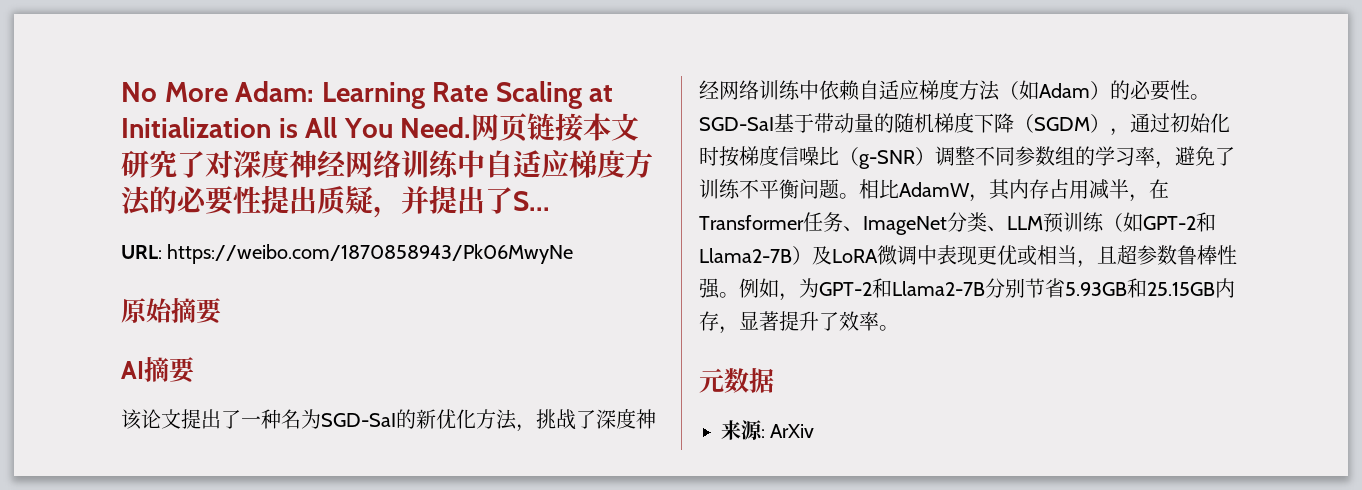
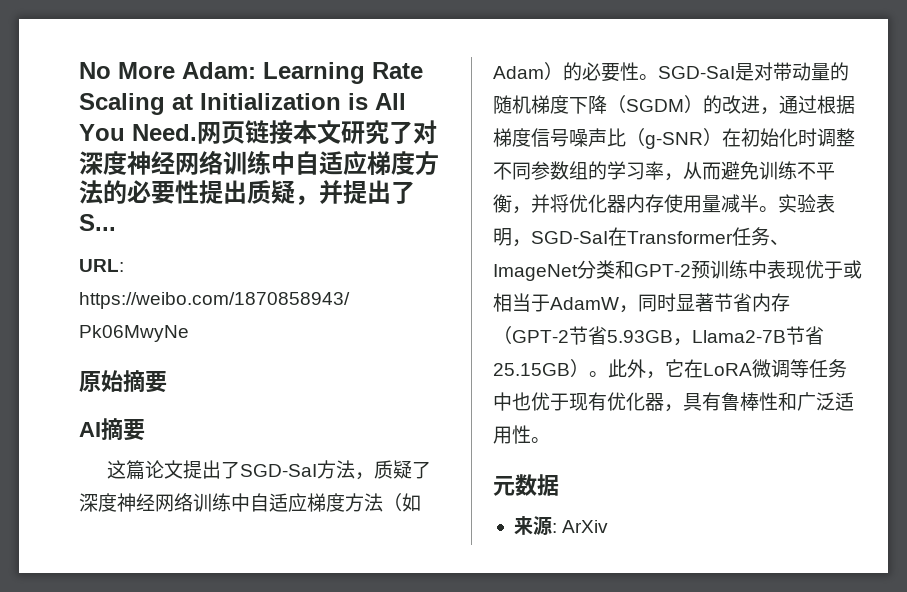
- 该论文提出了一种名为SGD-SaI的新优化方法，挑战了深度神经网络训练中依赖自适应梯度方法（如Adam）的必要性。
+ 这篇论文提出了SGD-SaI方法，质疑了深度神经网络训练中自适应梯度方法（如Adam）的必要性。
- SGD-SaI基于带动量的随机梯度下降（SGDM），通过初始化时按梯度信噪比（g-SNR）调整不同参数组的学习率，避免了训练不平衡问题。相比AdamW，其内存占用减半，在Transformer任务、ImageNet分类、LLM预训练（如GPT-2和Llama2-7B）及LoRA微调中表现更优或相当，且超参数鲁棒性强。例如，为GPT-2和Llama2-7B分别节省5.93GB和25.15GB内存，显著提升了效率。
+ SGD-SaI是对带动量的随机梯度下降（SGDM）的改进，通过根据梯度信号噪声比（g-SNR）在初始化时调整不同参数组的学习率，从而避免训练不平衡，并将优化器内存使用量减半。实验表明，SGD-SaI在Transformer任务、ImageNet分类和GPT-2预训练中表现优于或相当于AdamW，同时显著节省内存（GPT-2节省5.93GB，Llama2-7B节省25.15GB）。此外，它在LoRA微调等任务中也优于现有优化器，具有鲁棒性和广泛适用性。

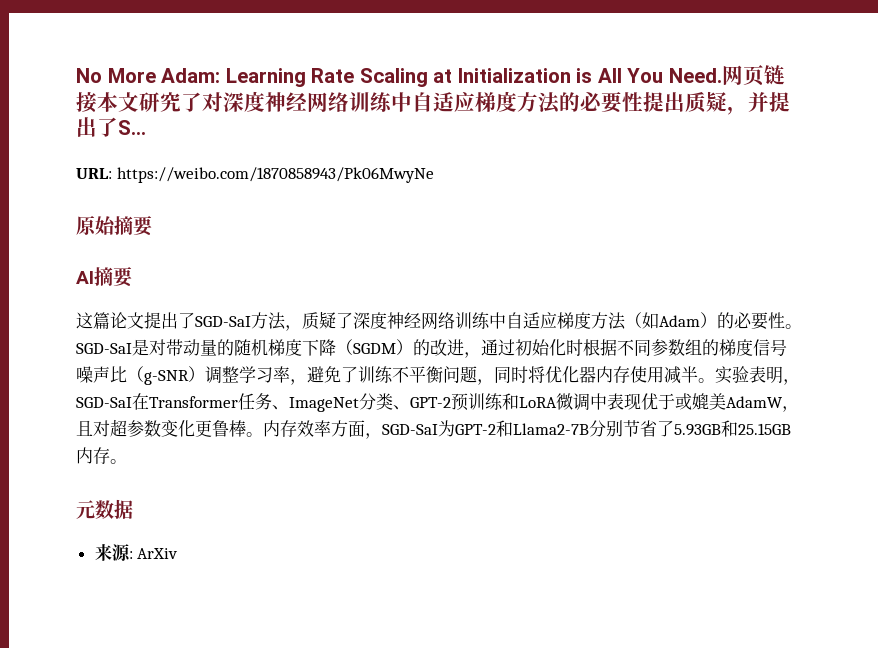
- SGD-SaI是对带动量的随机梯度下降（SGDM）的改进，通过根据梯度信号噪声比（g-SNR）在初始化时调整不同参数组的学习率，从而避免训练不平衡，并将优化器内存使用量减半。
+ SGD-SaI是对带动量的随机梯度下降（SGDM）的改进，通过初始化时根据不同参数组的梯度信号噪声比（g-SNR）调整学习率，避免了训练不平衡问题，同时将优化器内存使用减半。
- 实验表明，SGD-SaI在Transformer任务、ImageNet分类和GPT-2预训练中表现优于或相当于AdamW，同时显著节省内存（GPT-2节省5.93GB，Llama2-7B节省25.15GB）。此外，它在LoRA微调等任务中也优于现有优化器，具有鲁棒性和广泛适用性。
+ 实验表明，SGD-SaI在Transformer任务、ImageNet分类、GPT-2预训练和LoRA微调中表现优于或媲美AdamW，且对超参数变化更鲁棒。内存效率方面，SGD-SaI为GPT-2和Llama2-7B分别节省了5.93GB和25.15GB内存。

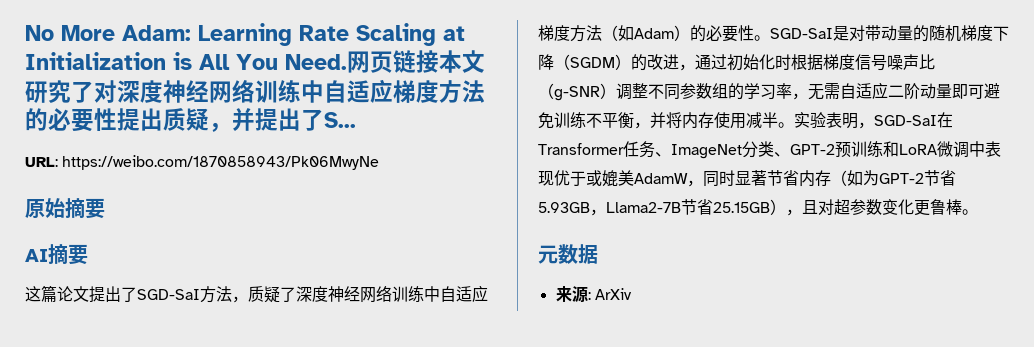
- SGD-SaI是对带动量的随机梯度下降（SGDM）的改进，通过初始化时根据不同参数组的梯度信号噪声比（g-SNR）调整学习率，避免了训练不平衡问题，同时将优化器内存使用减半。
+ SGD-SaI是对带动量的随机梯度下降（SGDM）的改进，通过初始化时根据梯度信号噪声比（g-SNR）调整不同参数组的学习率，无需自适应二阶动量即可避免训练不平衡，并将内存使用减半。
- 实验表明，SGD-SaI在Transformer任务、ImageNet分类、GPT-2预训练和LoRA微调中表现优于或媲美AdamW，且对超参数变化更鲁棒。内存效率方面，SGD-SaI为GPT-2和Llama2-7B分别节省了5.93GB和25.15GB内存。
+ 实验表明，SGD-SaI在Transformer任务、ImageNet分类、GPT-2预训练和LoRA微调中表现优于或媲美AdamW，同时显著节省内存（如为GPT-2节省5.93GB，Llama2-7B节省25.15GB），且对超参数变化更鲁棒。

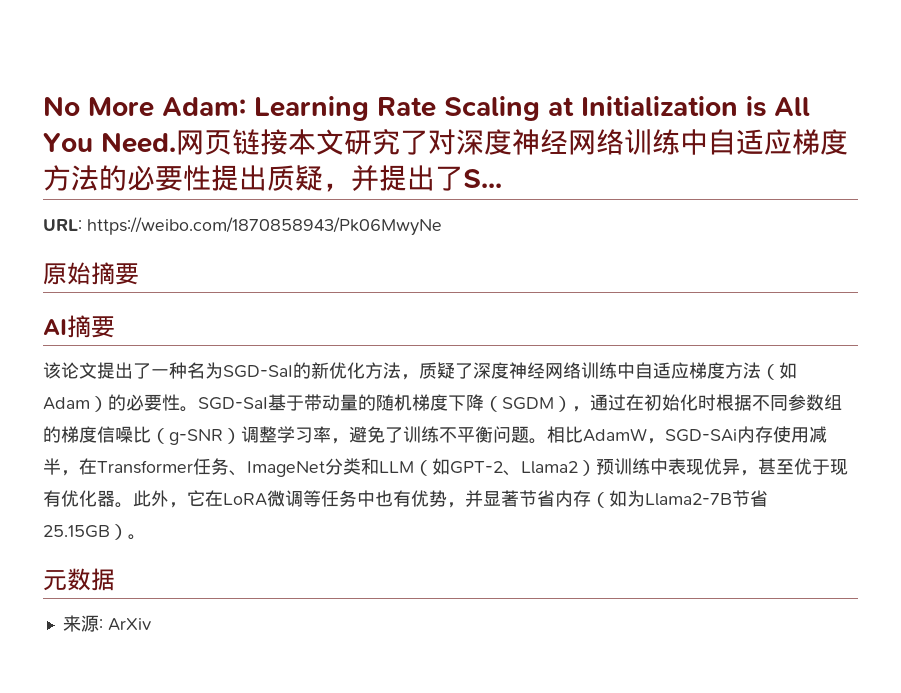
- 这篇论文提出了SGD-SaI方法，质疑了深度神经网络训练中自适应梯度方法（如Adam）的必要性。
+ 该论文提出了一种名为SGD-SaI的新优化方法，质疑了深度神经网络训练中自适应梯度方法（如Adam）的必要性。
- SGD-SaI是对带动量的随机梯度下降（SGDM）的改进，通过初始化时根据梯度信号噪声比（g-SNR）调整不同参数组的学习率，无需自适应二阶动量即可避免训练不平衡，并将内存使用减半。实验表明，SGD-SaI在Transformer任务、ImageNet分类、GPT-2预训练和LoRA微调中表现优于或媲美AdamW，同时显著节省内存（如为GPT-2节省5.93GB，Llama2-7B节省25.15GB），且对超参数变化更鲁棒。
+ SGD-SaI基于带动量的随机梯度下降（SGDM），通过在初始化时根据不同参数组的梯度信噪比（g-SNR）调整学习率，避免了训练不平衡问题。相比AdamW，SGD-SAi内存使用减半，在Transformer任务、ImageNet分类和LLM（如GPT-2、Llama2）预训练中表现优异，甚至优于现有优化器。此外，它在LoRA微调等任务中也有优势，并显著节省内存（如为Llama2-7B节省25.15GB）。

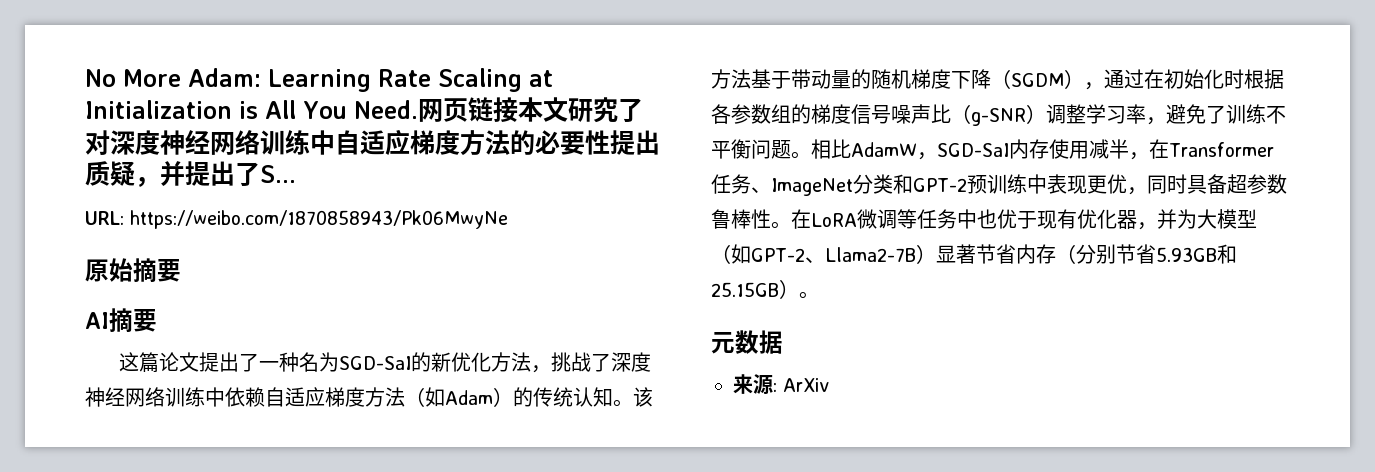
- 该论文提出了一种名为SGD-SaI的新优化方法，质疑了深度神经网络训练中自适应梯度方法（如Adam）的必要性。SGD-SaI基于带动量的随机梯度下降（SGDM），通过在初始化时根据不同参数组的梯度信噪比（g-SNR）调整学习率，避免了训练不平衡问题。
+ 这篇论文提出了一种名为SGD-SaI的新优化方法，挑战了深度神经网络训练中依赖自适应梯度方法（如Adam）的传统认知。该方法基于带动量的随机梯度下降（SGDM），通过在初始化时根据各参数组的梯度信号噪声比（g-SNR）调整学习率，避免了训练不平衡问题。
- 相比AdamW，SGD-SAi内存使用减半，在Transformer任务、ImageNet分类和LLM（如GPT-2、Llama2）预训练中表现优异，甚至优于现有优化器。此外，它在LoRA微调等任务中也有优势，并显著节省内存（如为Llama2-7B节省25.15GB）。
+ 相比AdamW，SGD-SaI内存使用减半，在Transformer任务、ImageNet分类和GPT-2预训练中表现更优，同时具备超参数鲁棒性。在LoRA微调等任务中也优于现有优化器，并为大模型（如GPT-2、Llama2-7B）显著节省内存（分别节省5.93GB和25.15GB）。

